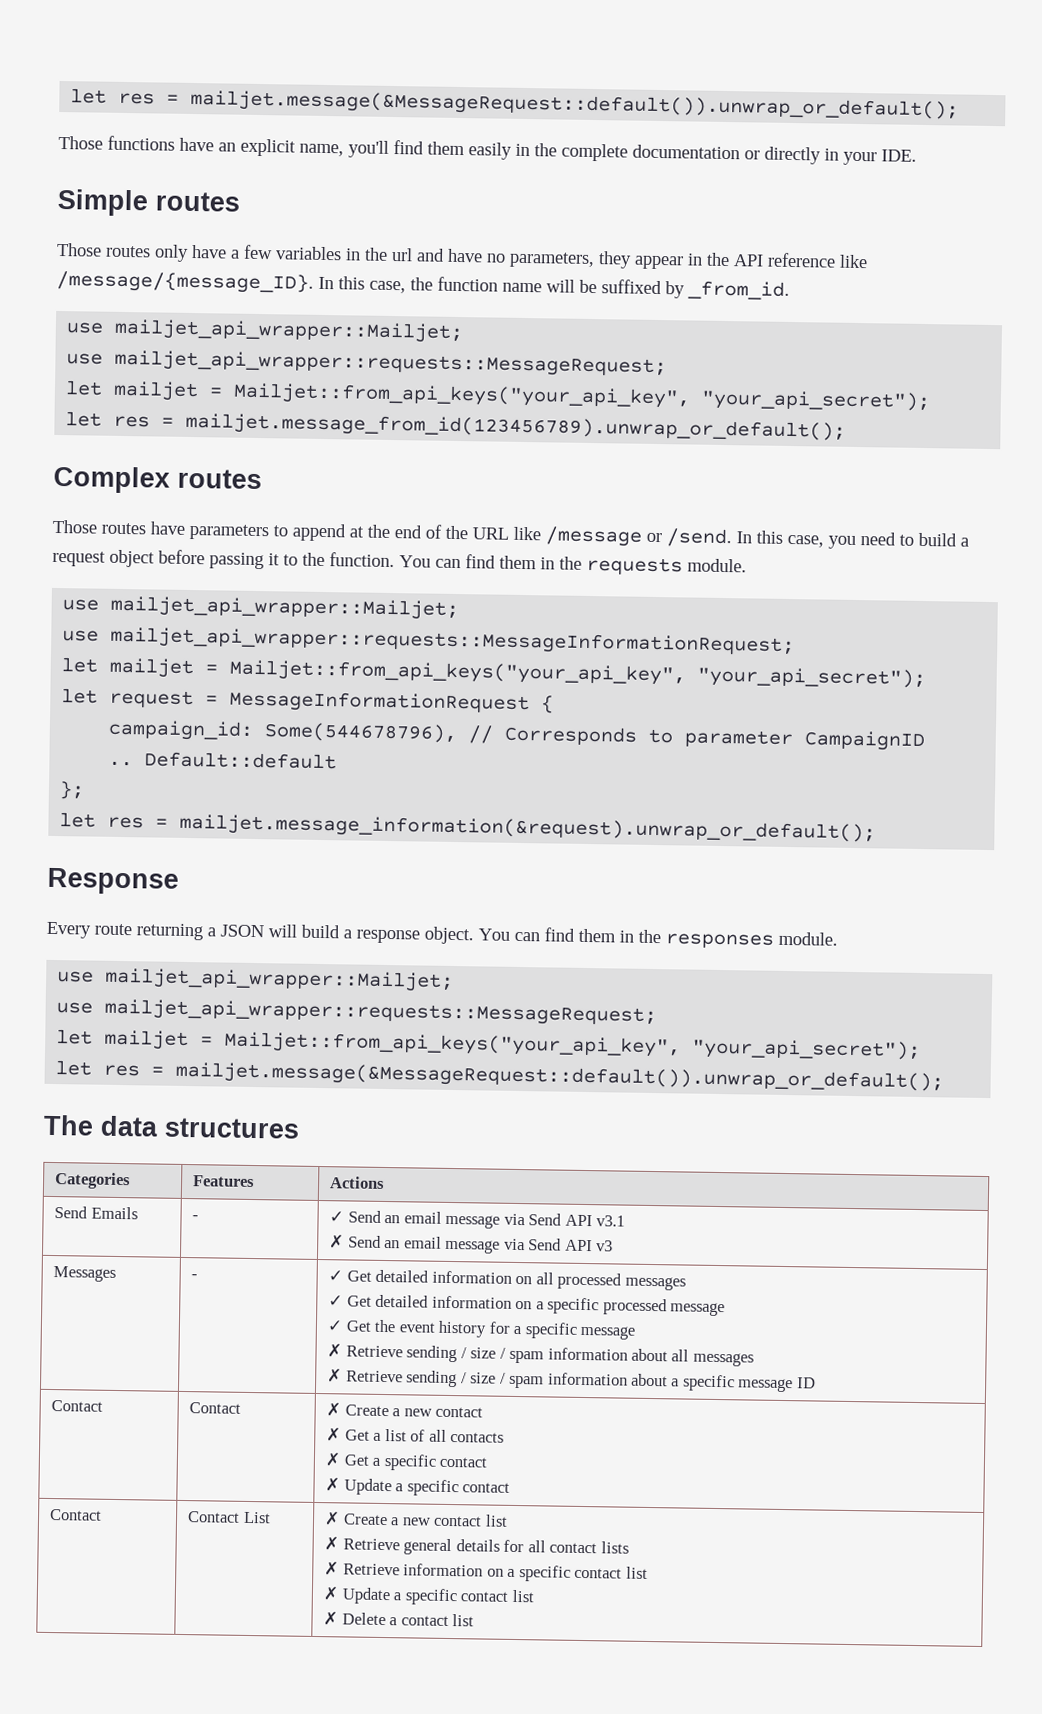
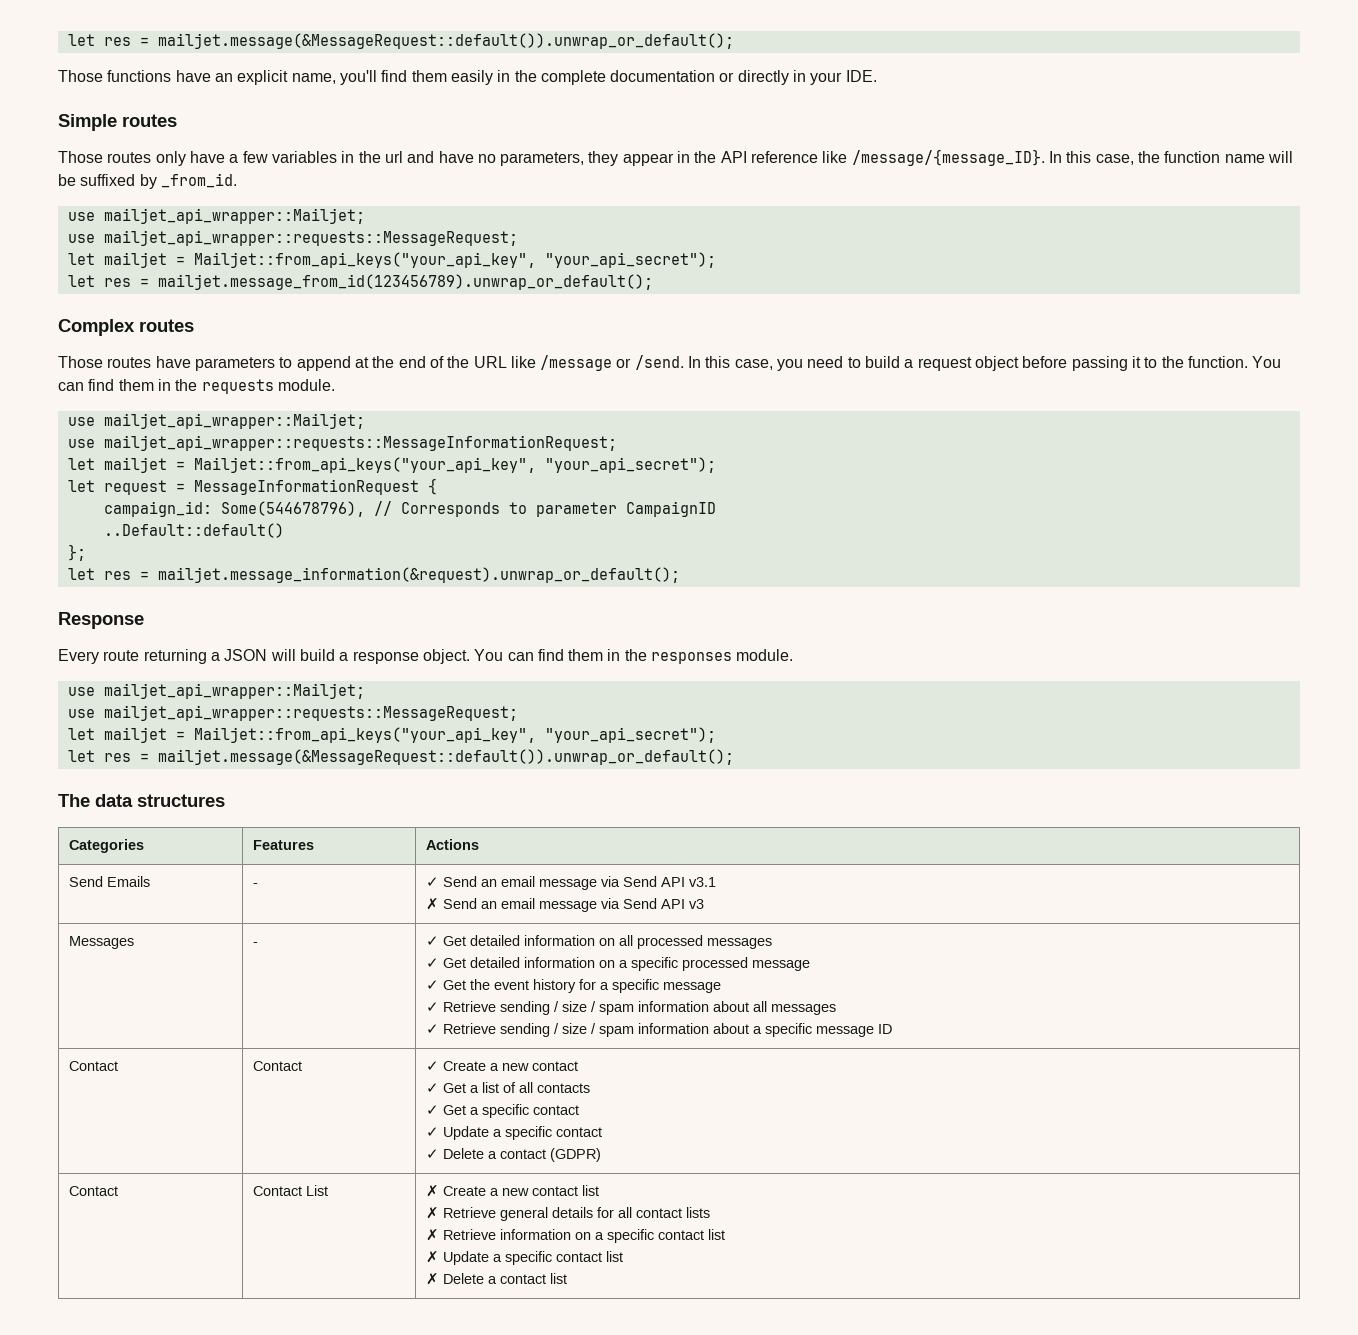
- .. Default::default
+ ..Default::default()
- ✗ Retrieve sending / size / spam information about all messages
+ ✓ Retrieve sending / size / spam information about all messages
- ✗ Retrieve sending / size / spam information about a specific message ID
+ ✓ Retrieve sending / size / spam information about a specific message ID
- Contact | Contact | ✗ Create a new contact
- ✗ Get a list of all contacts
- ✗ Get a specific contact
- ✗ Update a specific contact
+ Contact | Contact | ✓ Create a new contact
+ ✓ Get a list of all contacts
+ ✓ Get a specific contact
+ ✓ Update a specific contact
+ ✓ Delete a contact (GDPR)

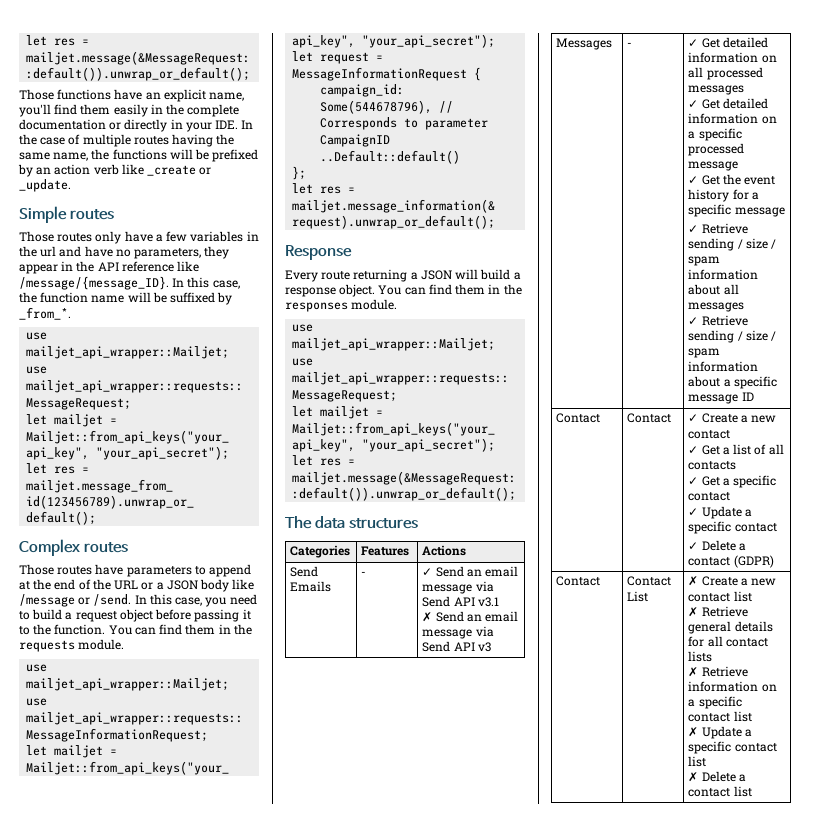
- Those functions have an explicit name, you'll find them easily in the complete documentation or directly in your IDE.
+ Those functions have an explicit name, you'll find them easily in the complete documentation or directly in your IDE. In the case of multiple routes having the same name, the functions will be prefixed by an action verb like _create or _update.
- In this case, the function name will be suffixed by _from_id.
+ In this case, the function name will be suffixed by _from_*.
- Those routes have parameters to append at the end of the URL like /message or /send.
+ Those routes have parameters to append at the end of the URL or a JSON body like /message or /send.

